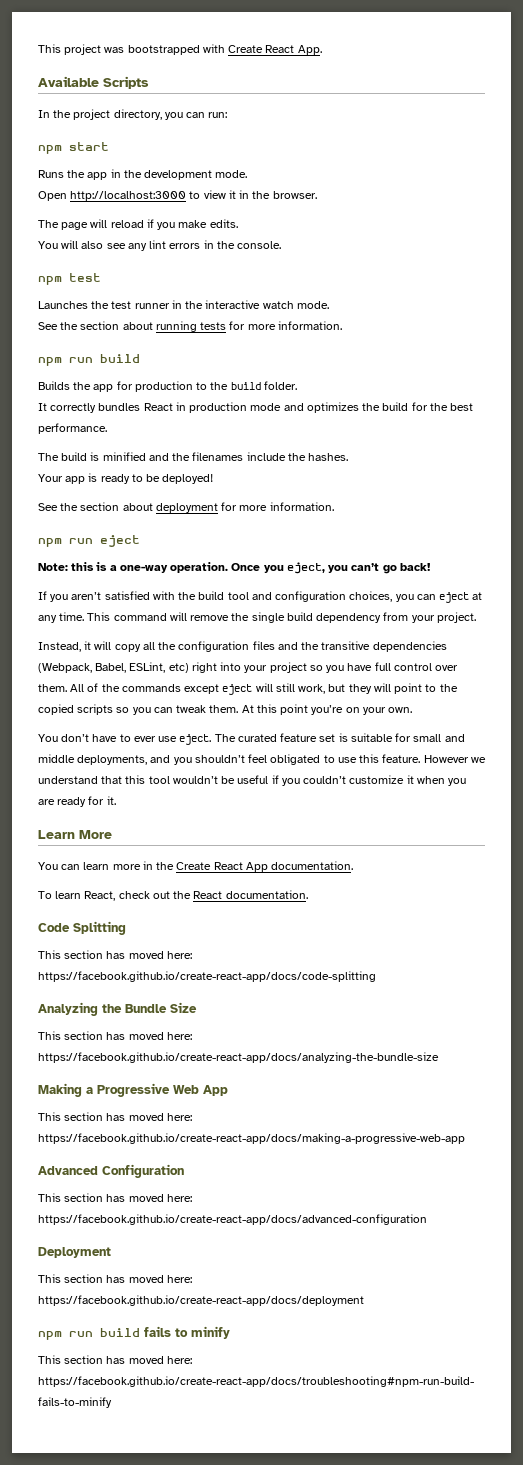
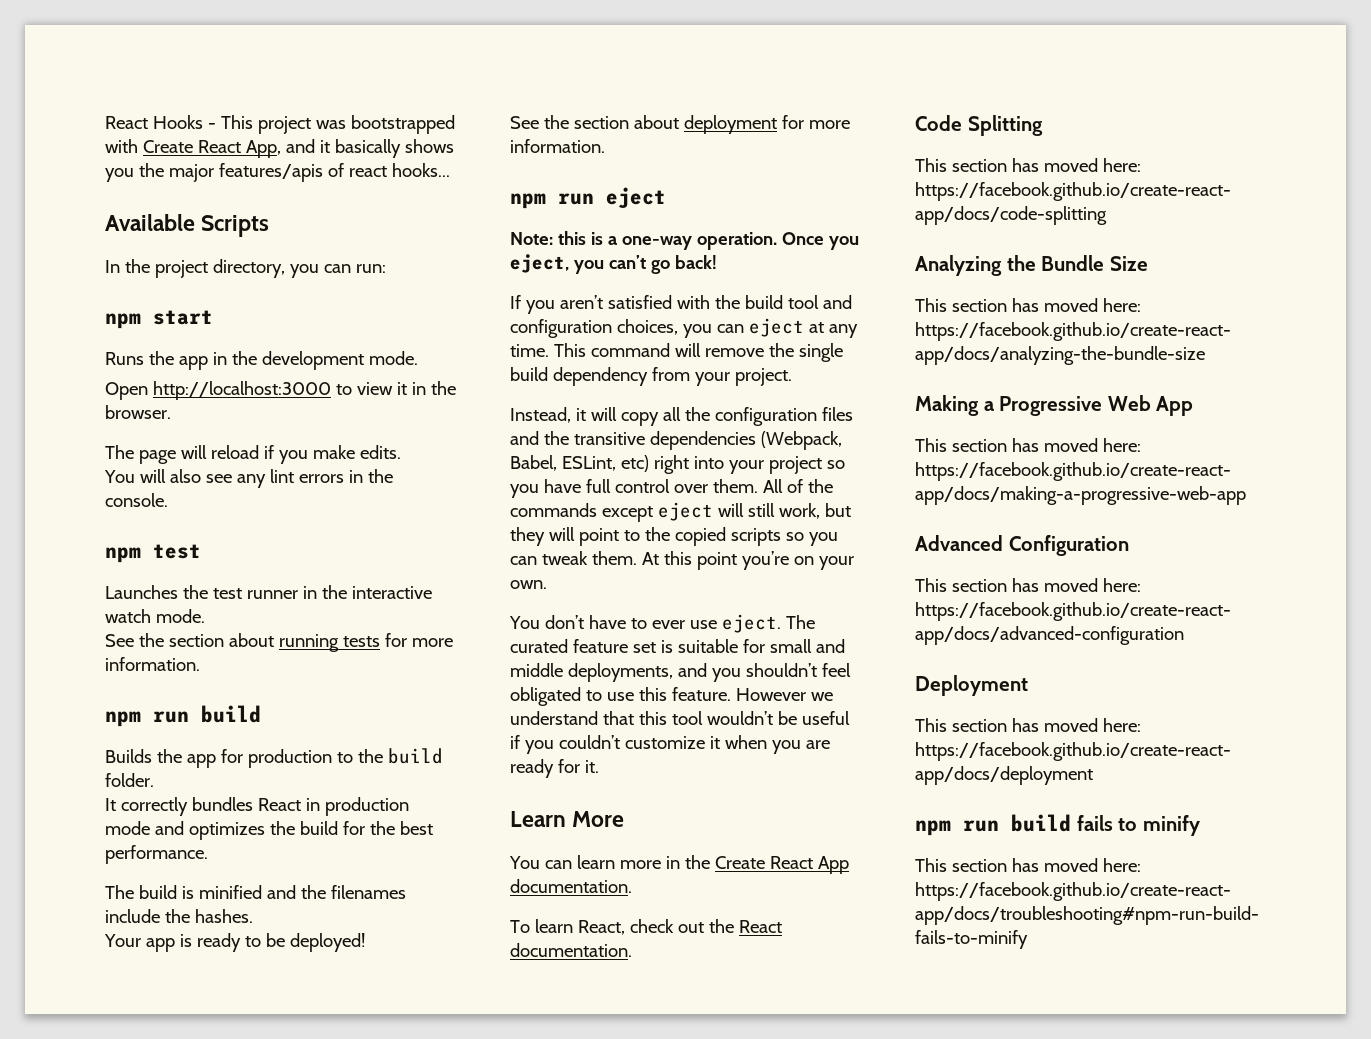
- This project was bootstrapped with Create React App.
+ React Hooks - This project was bootstrapped with Create React App, and it basically shows you the major features/apis of react hooks...

